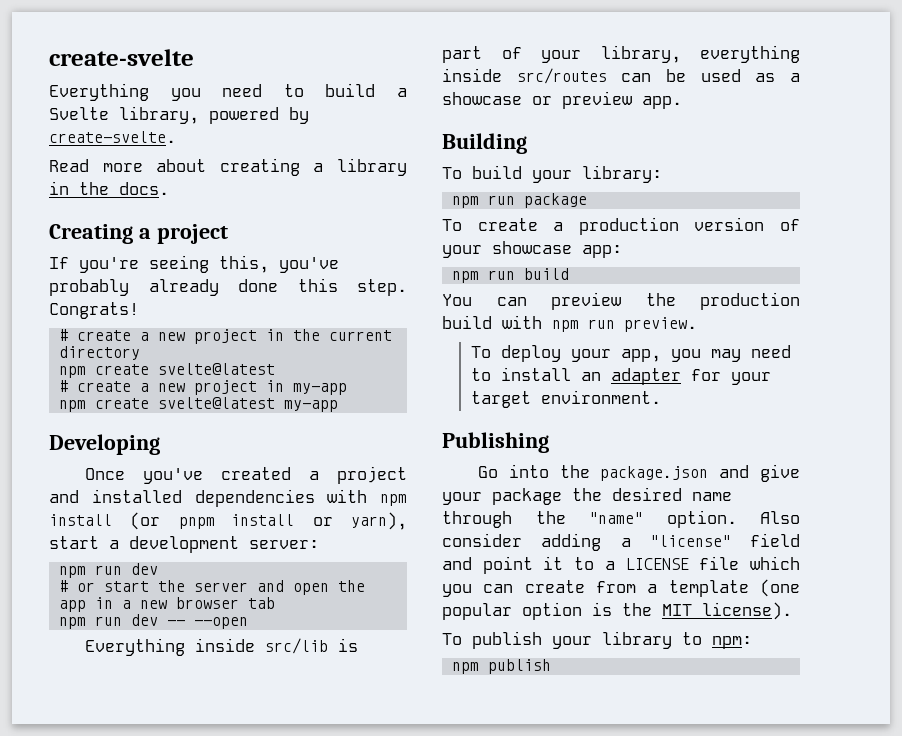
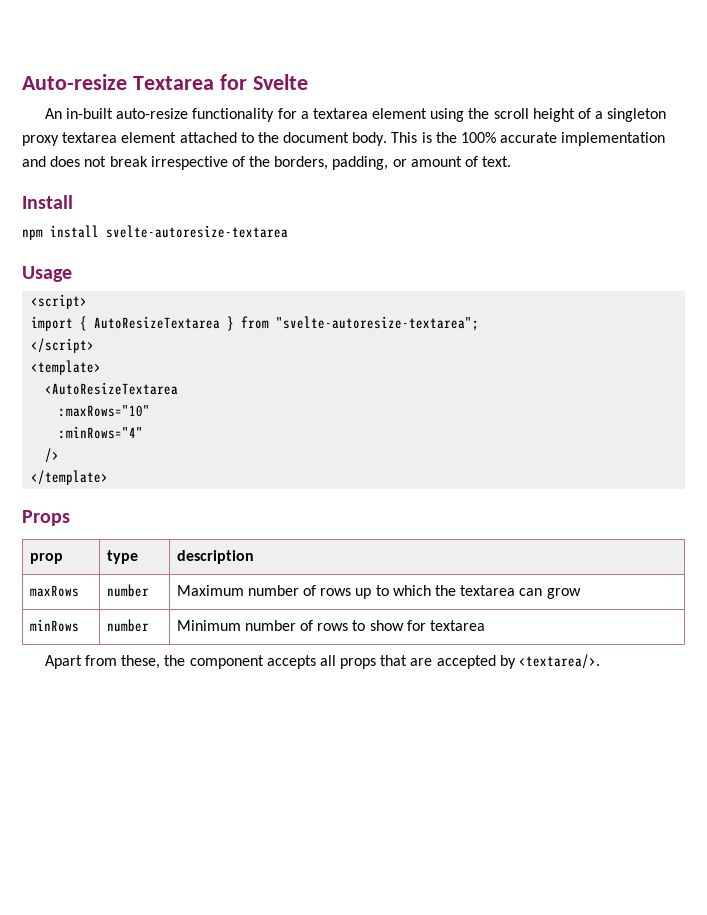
- create-svelte
- Everything you need to build a Svelte library, powered by create-svelte.
- Read more about creating a library in the docs.
- Creating a project
- If you're seeing this, you've probably already done this step. Congrats!
- # create a new project in the current directory
- npm create svelte@latest
- # create a new project in my-app
- npm create svelte@latest my-app
- Developing
- Once you've created a project and installed dependencies with npm install (or pnpm install or yarn), start a development server:
- npm run dev
- # or start the server and open the app in a new browser tab
- npm run dev -- --open
- Everything inside src/lib is part of your library, everything inside src/routes can be used as a showcase or preview app.
- Building
- To build your library:
- npm run package
- To create a production version of your showcase app:
- npm run build
- You can preview the production build with npm run preview.
- To deploy your app, you may need to install an adapter for your target environment.
- Publishing
- Go into the package.json and give your package the desired name through the "name" option. Also consider adding a "license" field and point it to a LICENSE file which you can create from a template (one popular option is the MIT license).
- To publish your library to npm:
- npm publish
+ Auto-resize Textarea for Svelte
+ An in-built auto-resize functionality for a textarea element using the scroll height of a singleton proxy textarea element attached to the document body. This is the 100% accurate implementation and does not break irrespective of the borders, padding, or amount of text.
+ Install
+ npm install svelte-autoresize-textarea
+ Usage
+ <script>
+ import { AutoResizeTextarea } from "svelte-autoresize-textarea";
+ </script>
+ <template>
+ <AutoResizeTextarea
+ :maxRows="10"
+ :minRows="4"
+ />
+ </template>
+ Props
+ prop | type | description
+ maxRows | number | Maximum number of rows up to which the textarea can grow
+ minRows | number | Minimum number of rows to show for textarea
+ Apart from these, the component accepts all props that are accepted by <textarea/>.

